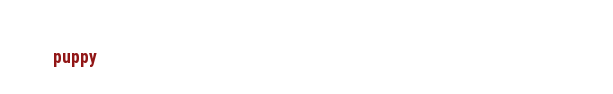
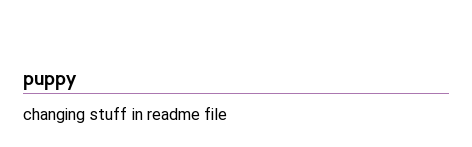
+ changing stuff in readme file

